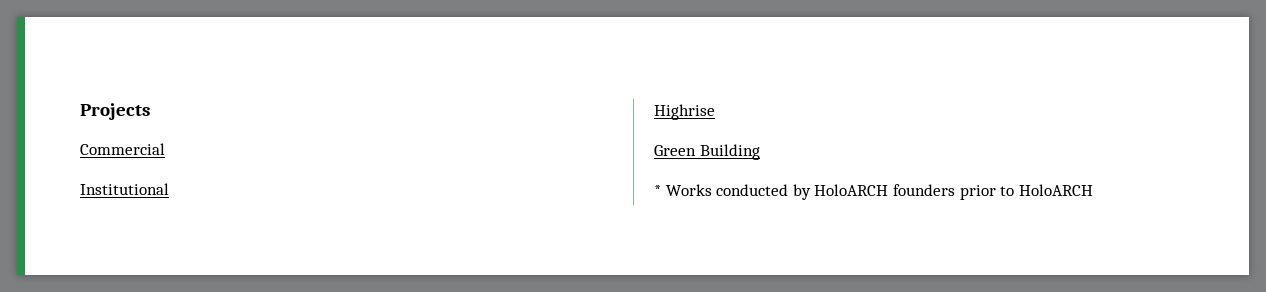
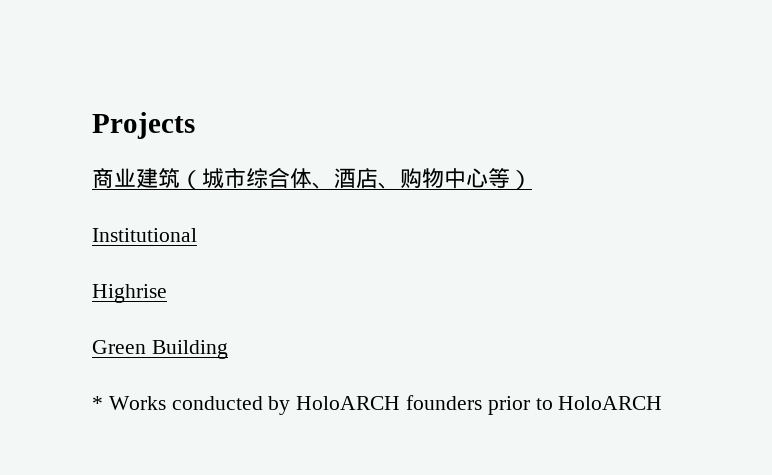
- Commercial
+ 商业建筑（城市综合体、酒店、购物中心等）

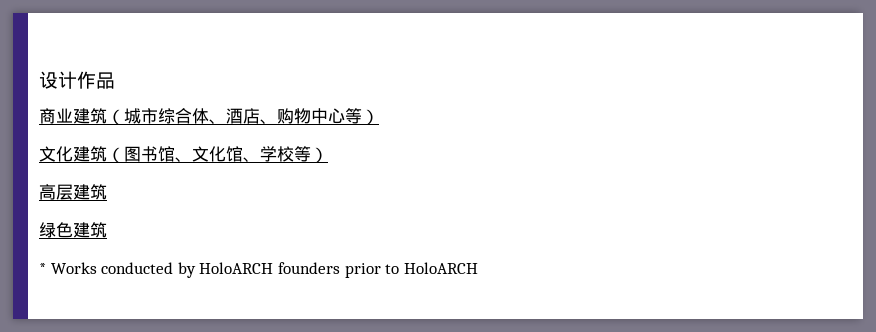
- Projects
+ 设计作品
- Institutional
- Highrise
- Green Building
+ 文化建筑（图书馆、文化馆、学校等）
+ 高层建筑
+ 绿色建筑

